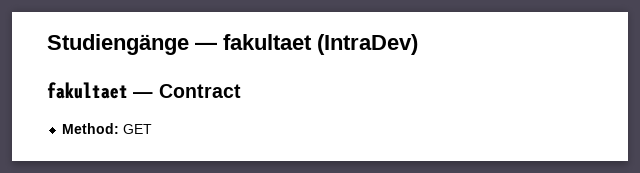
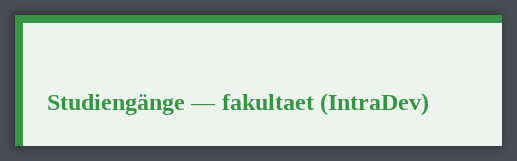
- fakultaet — Contract
- Method: GET

